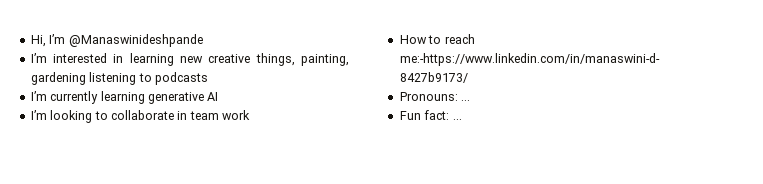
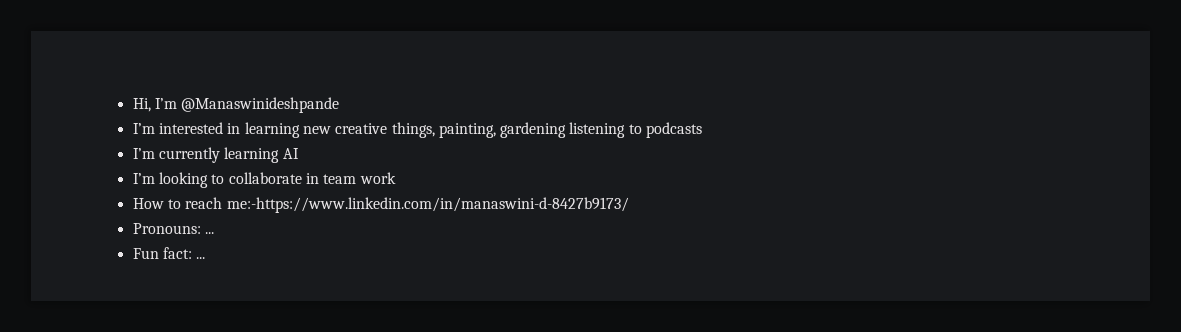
- I’m currently learning generative AI
+ I’m currently learning AI

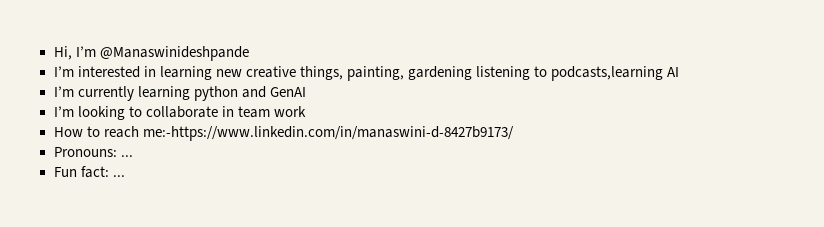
- I’m interested in learning new creative things, painting, gardening listening to podcasts
+ I’m interested in learning new creative things, painting, gardening listening to podcasts,learning AI
- I’m currently learning AI
+ I’m currently learning python and GenAI

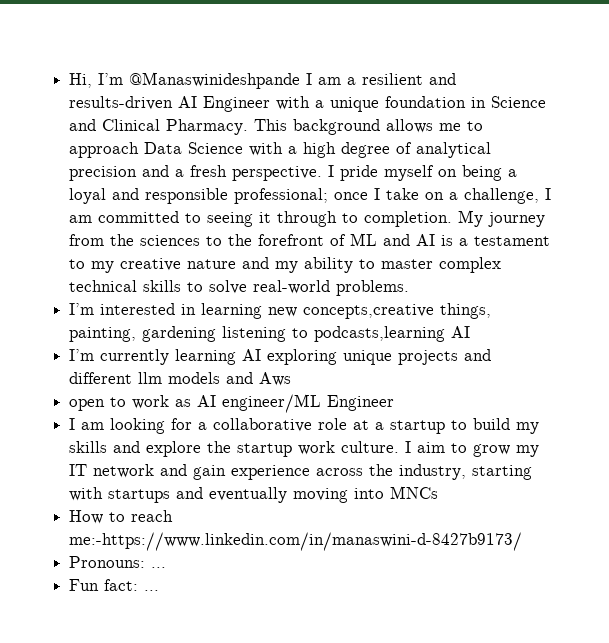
- Hi, I’m @Manaswinideshpande
+ Hi, I’m @Manaswinideshpande I am a resilient and results-driven AI Engineer with a unique foundation in Science and Clinical Pharmacy. This background allows me to approach Data Science with a high degree of analytical precision and a fresh perspective. I pride myself on being a loyal and responsible professional; once I take on a challenge, I am committed to seeing it through to completion. My journey from the sciences to the forefront of ML and AI is a testament to my creative nature and my ability to master complex technical skills to solve real-world problems.
- I’m interested in learning new creative things, painting, gardening listening to podcasts,learning AI
+ I’m interested in learning new concepts,creative things, painting, gardening listening to podcasts,learning AI
- I’m currently learning python and GenAI
- I’m looking to collaborate in team work
+ I’m currently learning AI exploring unique projects and different llm models and Aws
+ open to work as AI engineer/ML Engineer
+ I am looking for a collaborative role at a startup to build my skills and explore the startup work culture. I aim to grow my IT network and gain experience across the industry, starting with startups and eventually moving into MNCs

